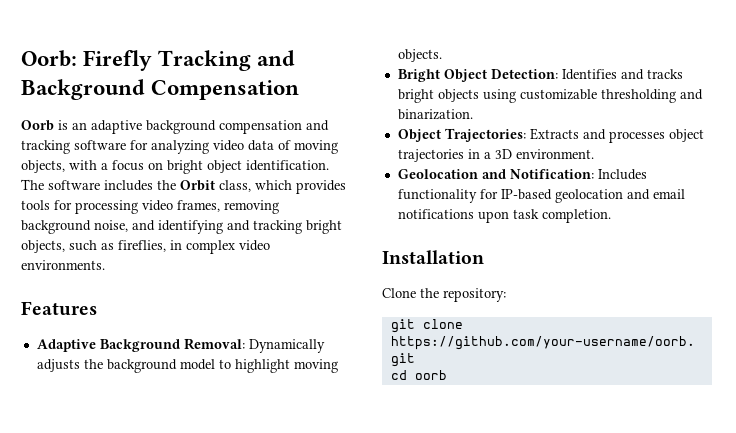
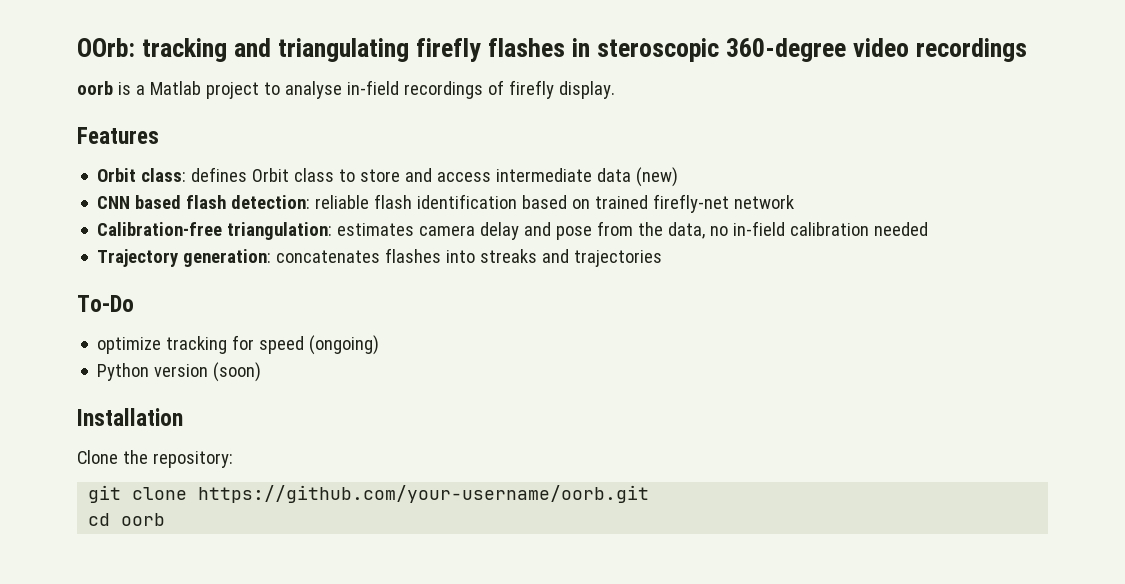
- Oorb: Firefly Tracking and Background Compensation
- Oorb is an adaptive background compensation and tracking software for analyzing video data of moving objects, with a focus on bright object identification. The software includes the Orbit class, which provides tools for processing video frames, removing background noise, and identifying and tracking bright objects, such as fireflies, in complex video environments.
+ OOrb: tracking and triangulating firefly flashes in steroscopic 360-degree video recordings
+ oorb is a Matlab project to analyse in-field recordings of firefly display.
  Features
- Adaptive Background Removal: Dynamically adjusts the background model to highlight moving objects.
- Bright Object Detection: Identifies and tracks bright objects using customizable thresholding and binarization.
- Object Trajectories: Extracts and processes object trajectories in a 3D environment.
- Geolocation and Notification: Includes functionality for IP-based geolocation and email notifications upon task completion.
+ Orbit class: defines Orbit class to store and access intermediate data (new)
+ CNN based flash detection: reliable flash identification based on trained firefly-net network
+ Calibration-free triangulation: estimates camera delay and pose from the data, no in-field calibration needed
+ Trajectory generation: concatenates flashes into streaks and trajectories
+ To-Do
+ optimize tracking for speed (ongoing)
+ Python version (soon)

